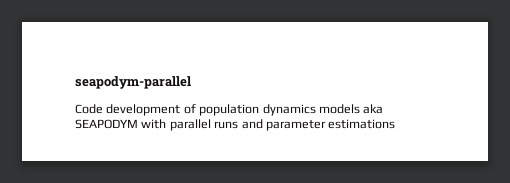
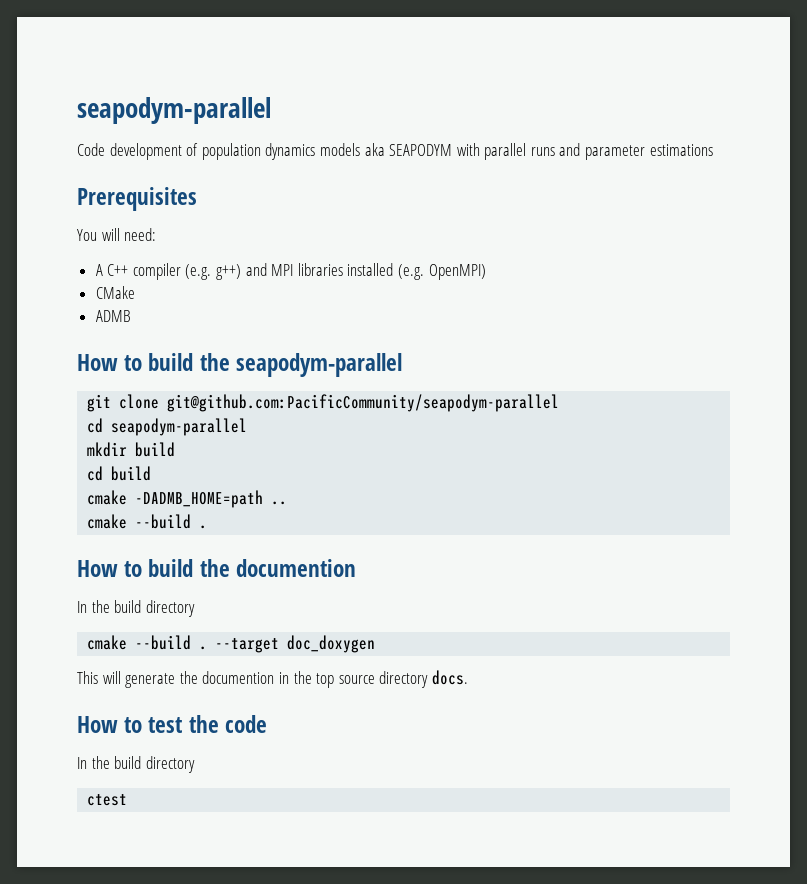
+ Prerequisites
+ You will need:
+ A C++ compiler (e.g. g++) and MPI libraries installed (e.g. OpenMPI)
+ CMake
+ ADMB
+ How to build the seapodym-parallel
+ git clone git@github.com:PacificCommunity/seapodym-parallel
+ cd seapodym-parallel
+ mkdir build
+ cd build
+ cmake -DADMB_HOME=path ..
+ cmake --build .
+ How to build the documention
+ In the build directory
+ cmake --build . --target doc_doxygen
+ This will generate the documention in the top source directory docs.
+ How to test the code
+ In the build directory
+ ctest

